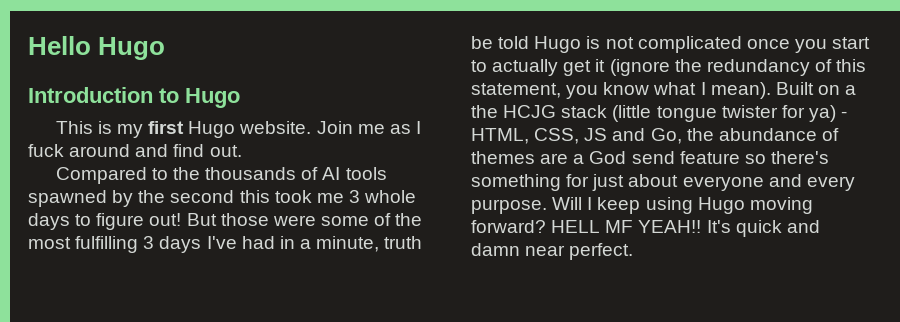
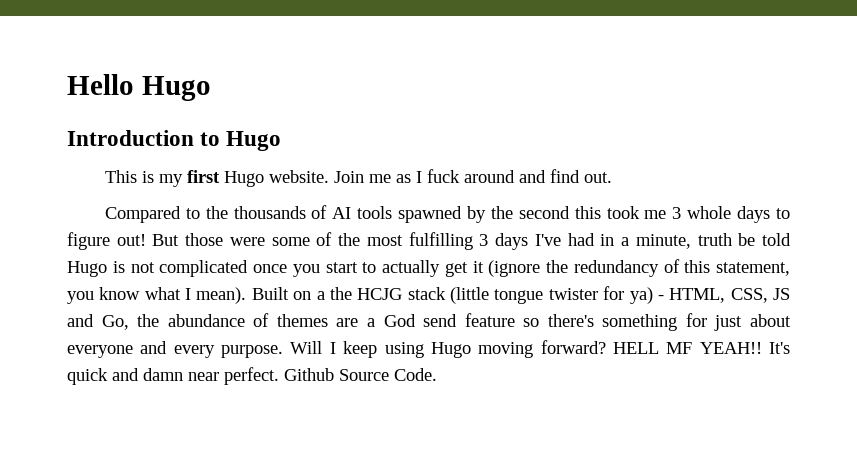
+ Github Source Code.

